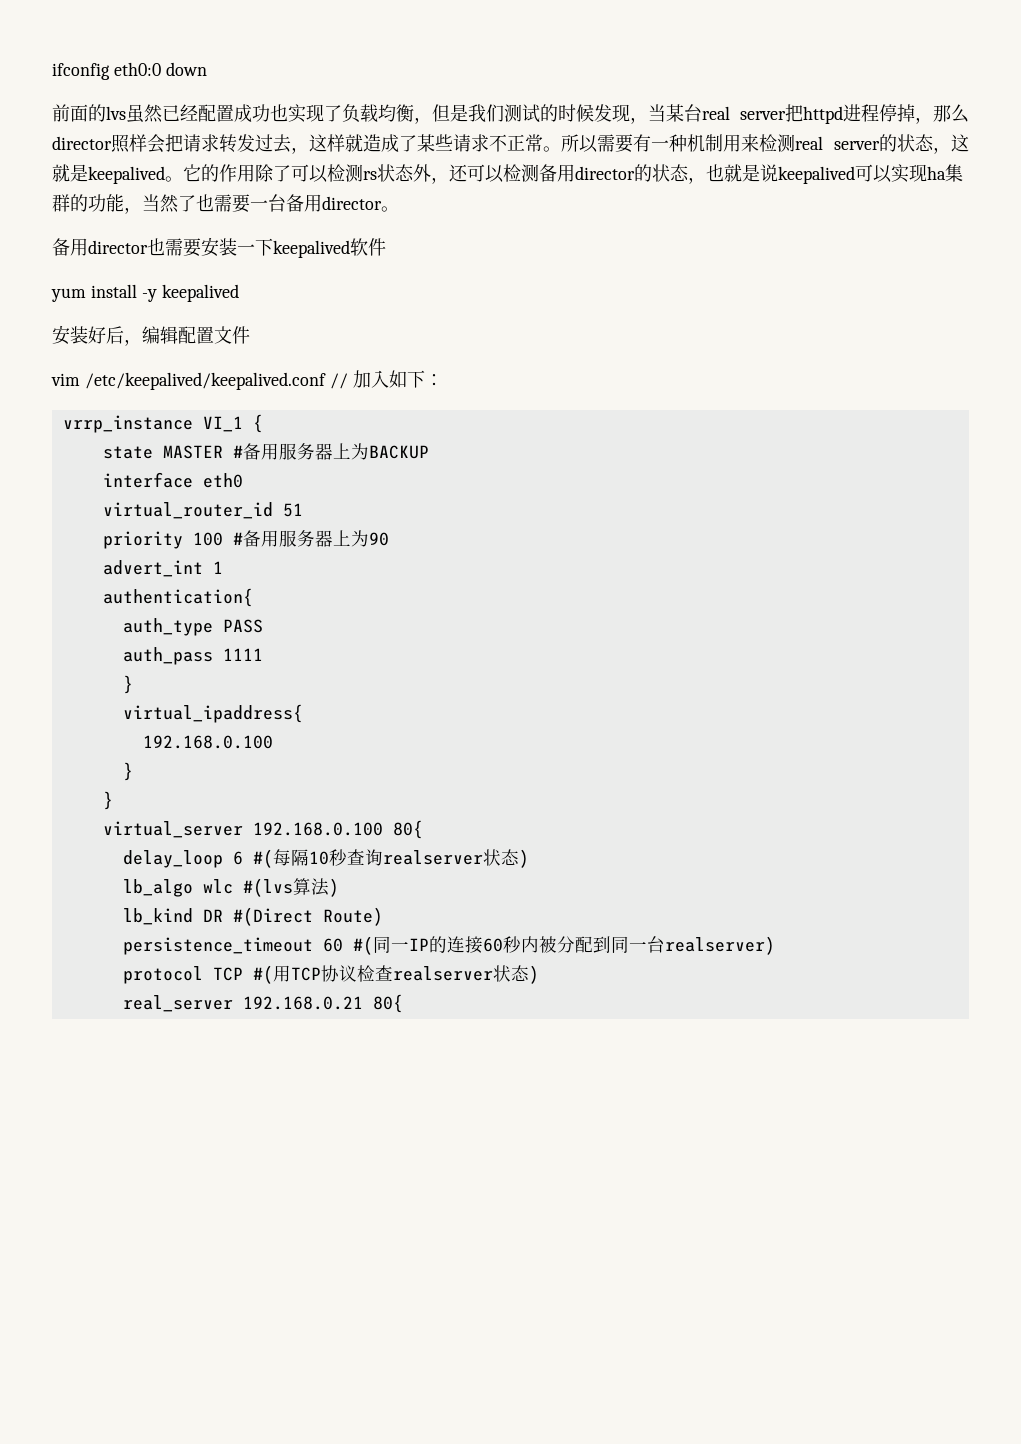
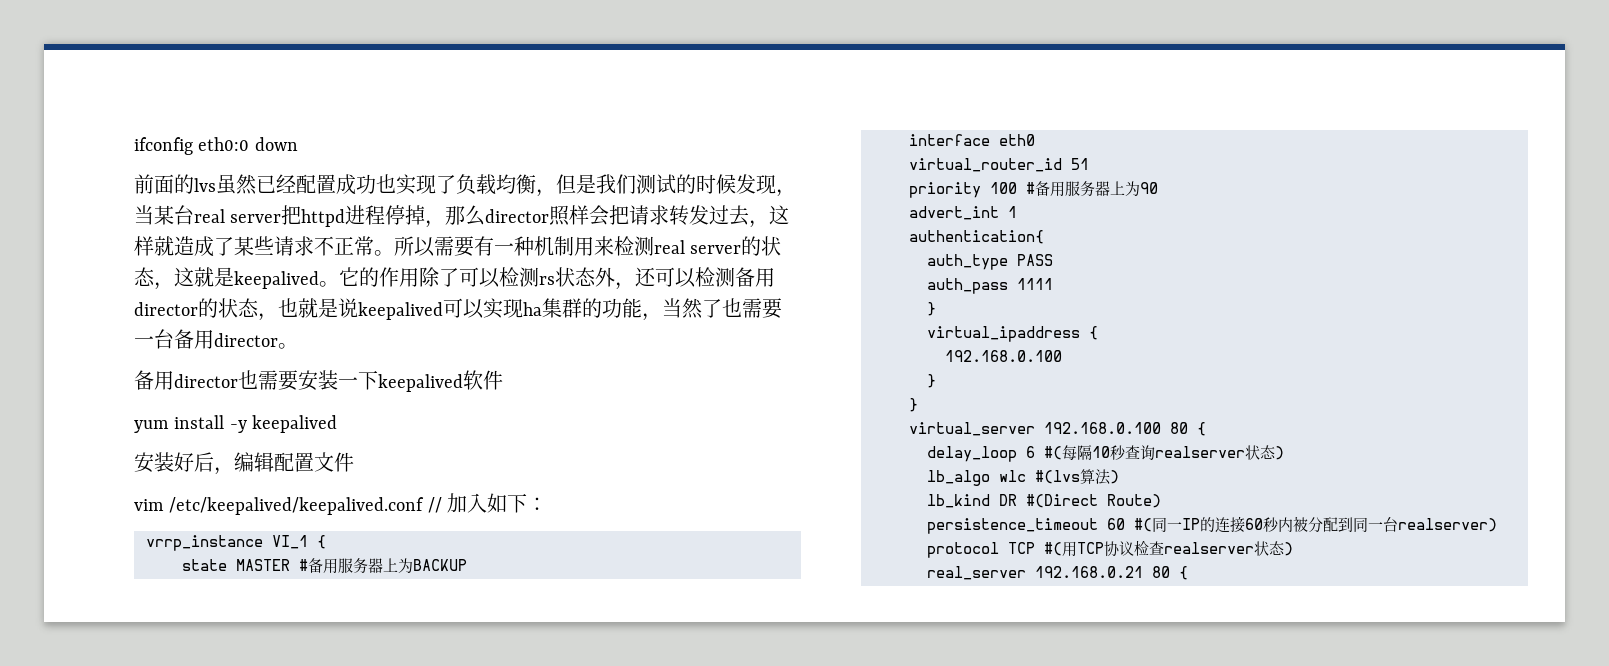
- virtual_ipaddress{
+ virtual_ipaddress {
- virtual_server 192.168.0.100 80{
+ virtual_server 192.168.0.100 80 {
- real_server 192.168.0.21 80{
+ real_server 192.168.0.21 80 {

